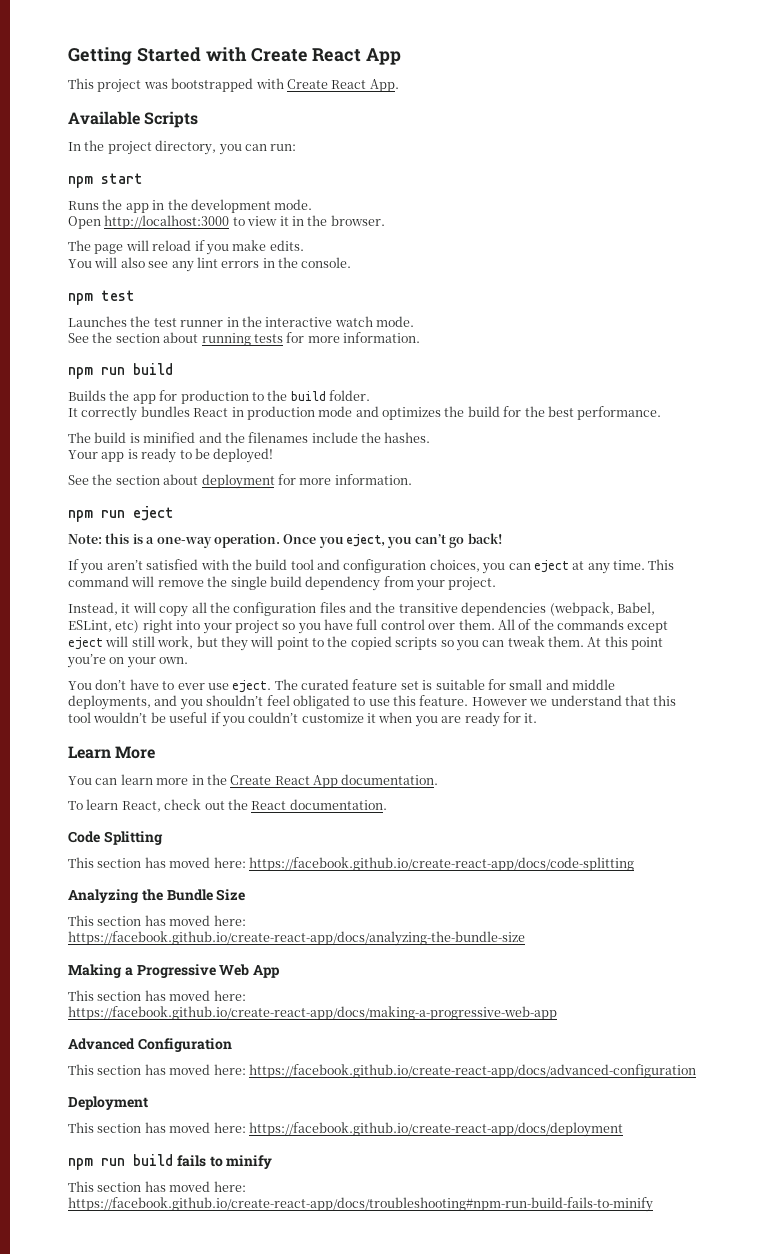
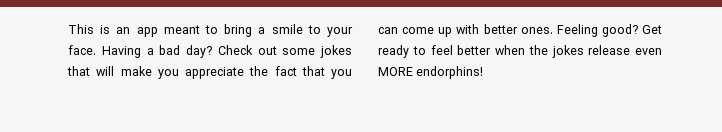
- Getting Started with Create React App
- This project was bootstrapped with Create React App.
- Available Scripts
- In the project directory, you can run:
- npm start
- Runs the app in the development mode.
- Open http://localhost:3000 to view it in the browser.
- The page will reload if you make edits.
- You will also see any lint errors in the console.
- npm test
- Launches the test runner in the interactive watch mode.
- See the section about running tests for more information.
- npm run build
- Builds the app for production to the build folder.
- It correctly bundles React in production mode and optimizes the build for the best performance.
- The build is minified and the filenames include the hashes.
- Your app is ready to be deployed!
- See the section about deployment for more information.
- npm run eject
- Note: this is a one-way operation. Once you eject, you can’t go back!
- If you aren’t satisfied with the build tool and configuration choices, you can eject at any time. This command will remove the single build dependency from your project.
- Instead, it will copy all the configuration files and the transitive dependencies (webpack, Babel, ESLint, etc) right into your project so you have full control over them. All of the commands except eject will still work, but they will point to the copied scripts so you can tweak them. At this point you’re on your own.
- You don’t have to ever use eject. The curated feature set is suitable for small and middle deployments, and you shouldn’t feel obligated to use this feature. However we understand that this tool wouldn’t be useful if you couldn’t customize it when you are ready for it.
- Learn More
- You can learn more in the Create React App documentation.
- To learn React, check out the React documentation.
- Code Splitting
- This section has moved here: https://facebook.github.io/create-react-app/docs/code-splitting
- Analyzing the Bundle Size
- This section has moved here: https://facebook.github.io/create-react-app/docs/analyzing-the-bundle-size
- Making a Progressive Web App
- This section has moved here: https://facebook.github.io/create-react-app/docs/making-a-progressive-web-app
- Advanced Configuration
- This section has moved here: https://facebook.github.io/create-react-app/docs/advanced-configuration
- Deployment
- This section has moved here: https://facebook.github.io/create-react-app/docs/deployment
- npm run build fails to minify
- This section has moved here: https://facebook.github.io/create-react-app/docs/troubleshooting#npm-run-build-fails-to-minify
+ This is an app meant to bring a smile to your face. Having a bad day? Check out some jokes that will make you appreciate the fact that you can come up with better ones. Feeling good? Get ready to feel better when the jokes release even MORE endorphins!

